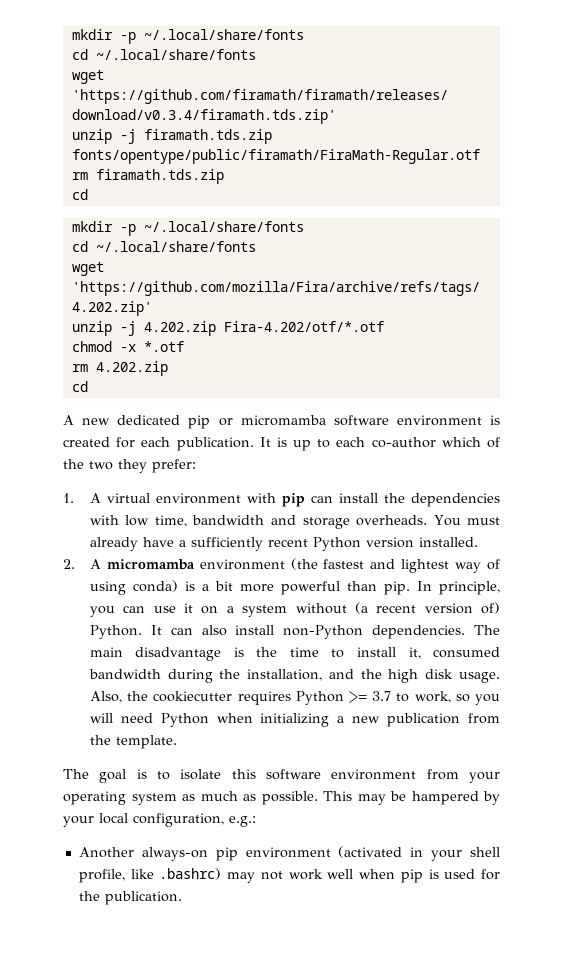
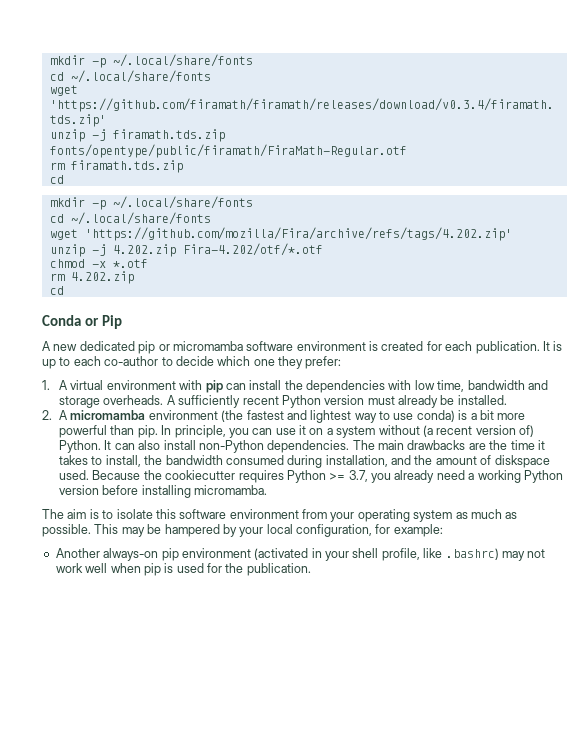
+ Conda or Pip
- It is up to each co-author which of the two they prefer:
+ It is up to each co-author to decide which one they prefer:
- You must already have a sufficiently recent Python version installed.
+ A sufficiently recent Python version must already be installed.
- 2. A micromamba environment (the fastest and lightest way of using conda) is a bit more powerful than pip.
+ 2. A micromamba environment (the fastest and lightest way to use conda) is a bit more powerful than pip.
- The main disadvantage is the time to install it, consumed bandwidth during the installation, and the high disk usage. Also, the cookiecutter requires Python >= 3.7 to work, so you will need Python when initializing a new publication from the template.
- The goal is to isolate this software environment from your operating system as much as possible.
+ The main drawbacks are the time it takes to install, the bandwidth consumed during installation, and the amount of diskspace used. Because the cookiecutter requires Python >= 3.7, you already need a working Python version before installing micromamba.
+ The aim is to isolate this software environment from your operating system as much as possible.
- This may be hampered by your local configuration, e.g.:
+ This may be hampered by your local configuration, for example:

